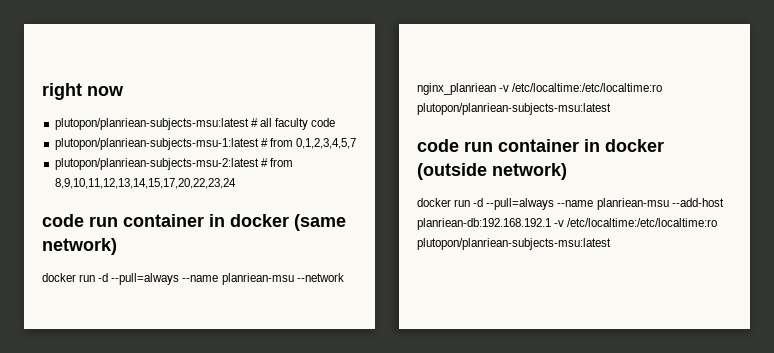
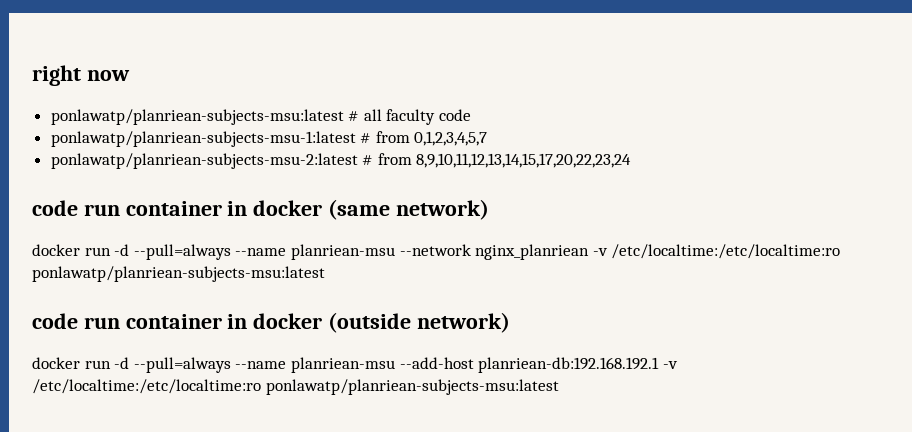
- plutopon/planriean-subjects-msu:latest # all faculty code
+ ponlawatp/planriean-subjects-msu:latest # all faculty code
- plutopon/planriean-subjects-msu-1:latest # from 0,1,2,3,4,5,7
+ ponlawatp/planriean-subjects-msu-1:latest # from 0,1,2,3,4,5,7
- plutopon/planriean-subjects-msu-2:latest # from 8,9,10,11,12,13,14,15,17,20,22,23,24
+ ponlawatp/planriean-subjects-msu-2:latest # from 8,9,10,11,12,13,14,15,17,20,22,23,24
- docker run -d --pull=always --name planriean-msu --network nginx_planriean -v /etc/localtime:/etc/localtime:ro plutopon/planriean-subjects-msu:latest
+ docker run -d --pull=always --name planriean-msu --network nginx_planriean -v /etc/localtime:/etc/localtime:ro ponlawatp/planriean-subjects-msu:latest
- docker run -d --pull=always --name planriean-msu --add-host planriean-db:192.168.192.1 -v /etc/localtime:/etc/localtime:ro plutopon/planriean-subjects-msu:latest
+ docker run -d --pull=always --name planriean-msu --add-host planriean-db:192.168.192.1 -v /etc/localtime:/etc/localtime:ro ponlawatp/planriean-subjects-msu:latest

